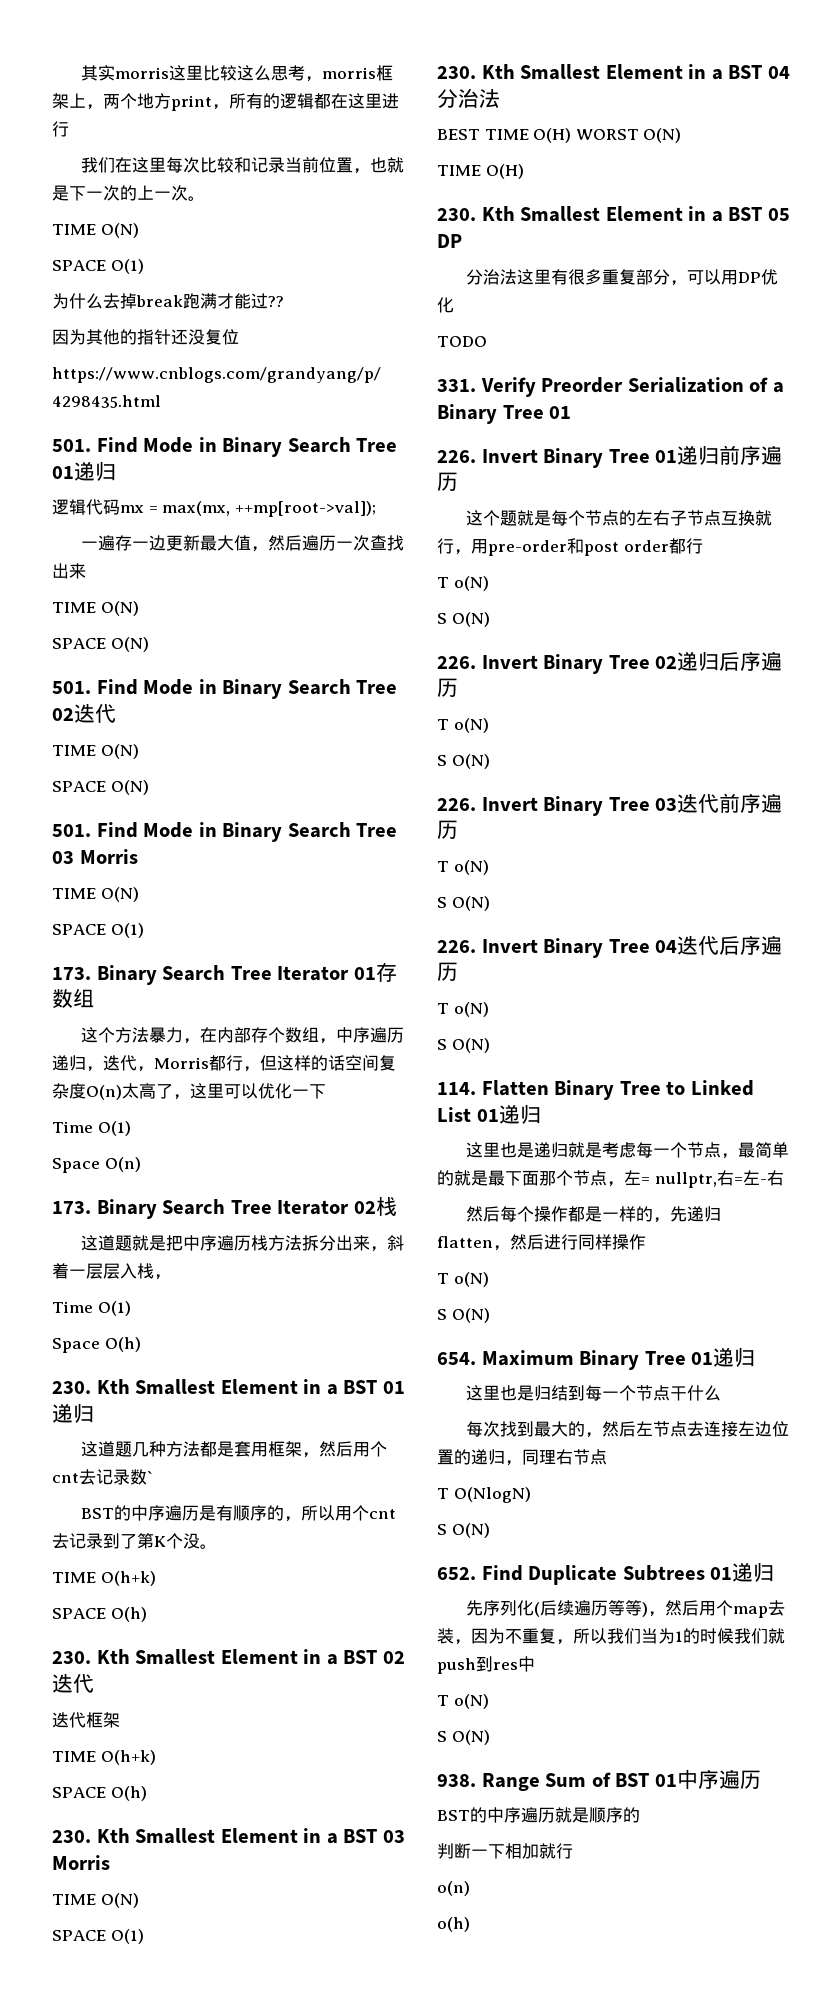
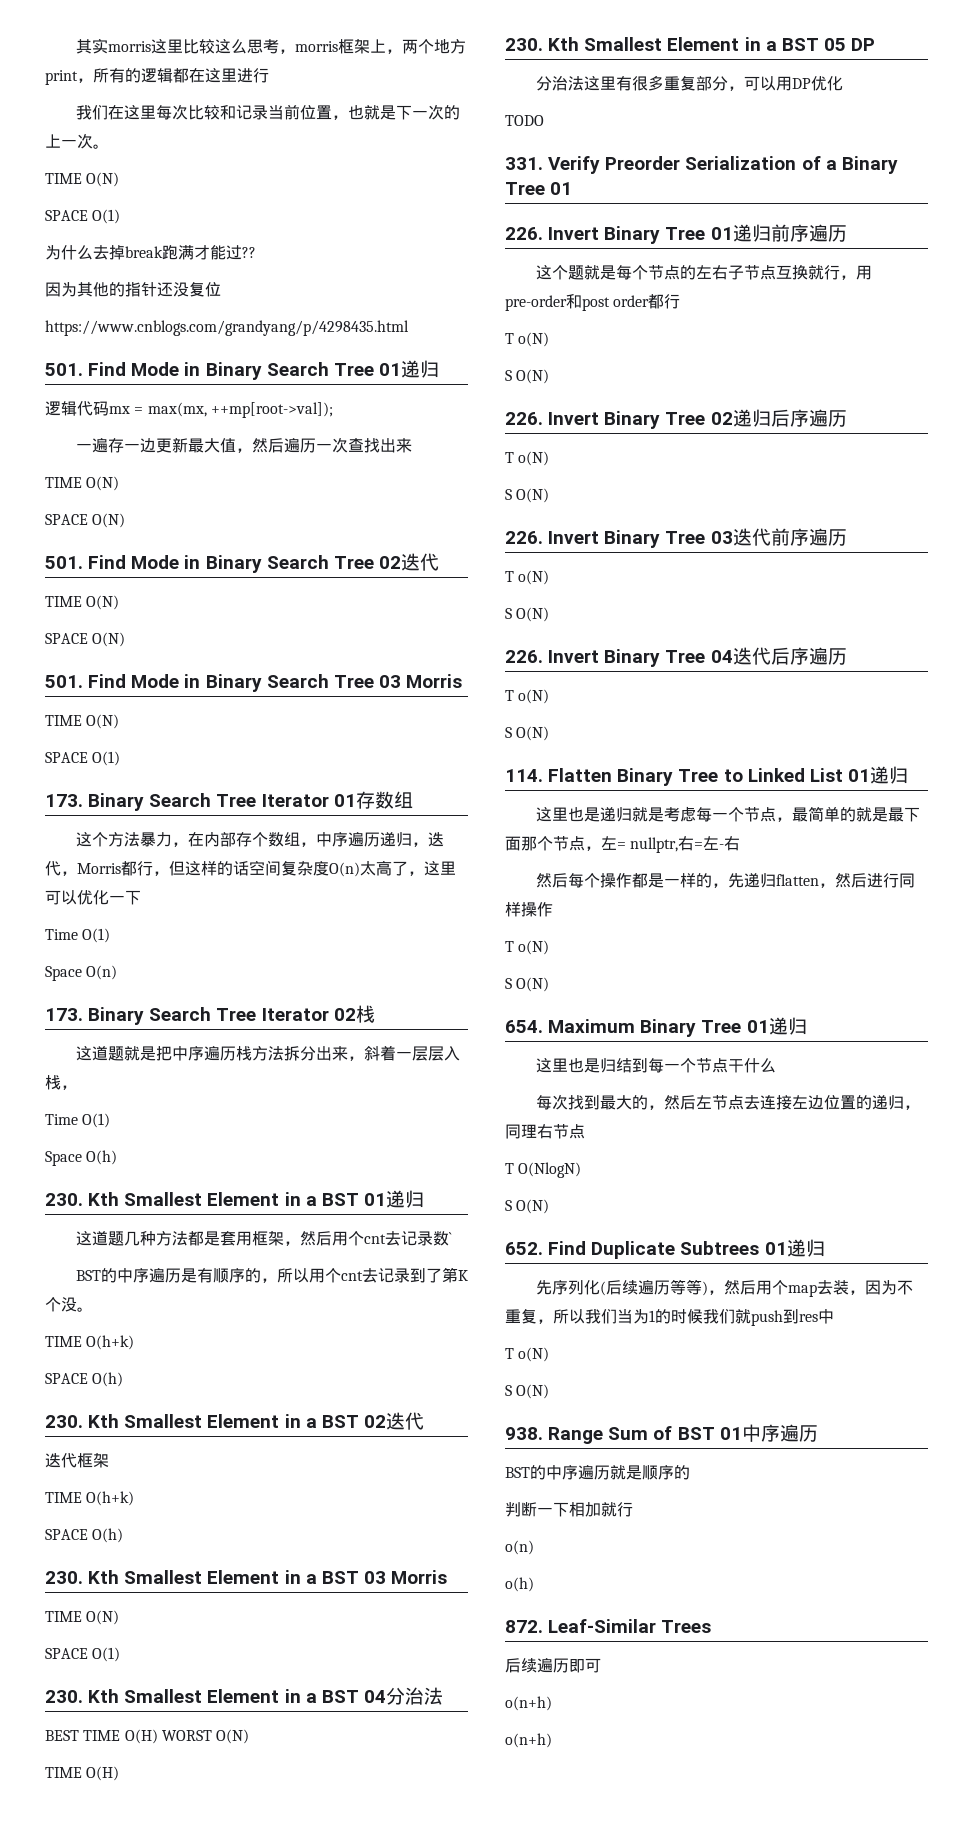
+ 872. Leaf-Similar Trees
+ 后续遍历即可
+ o(n+h)
+ o(n+h)

